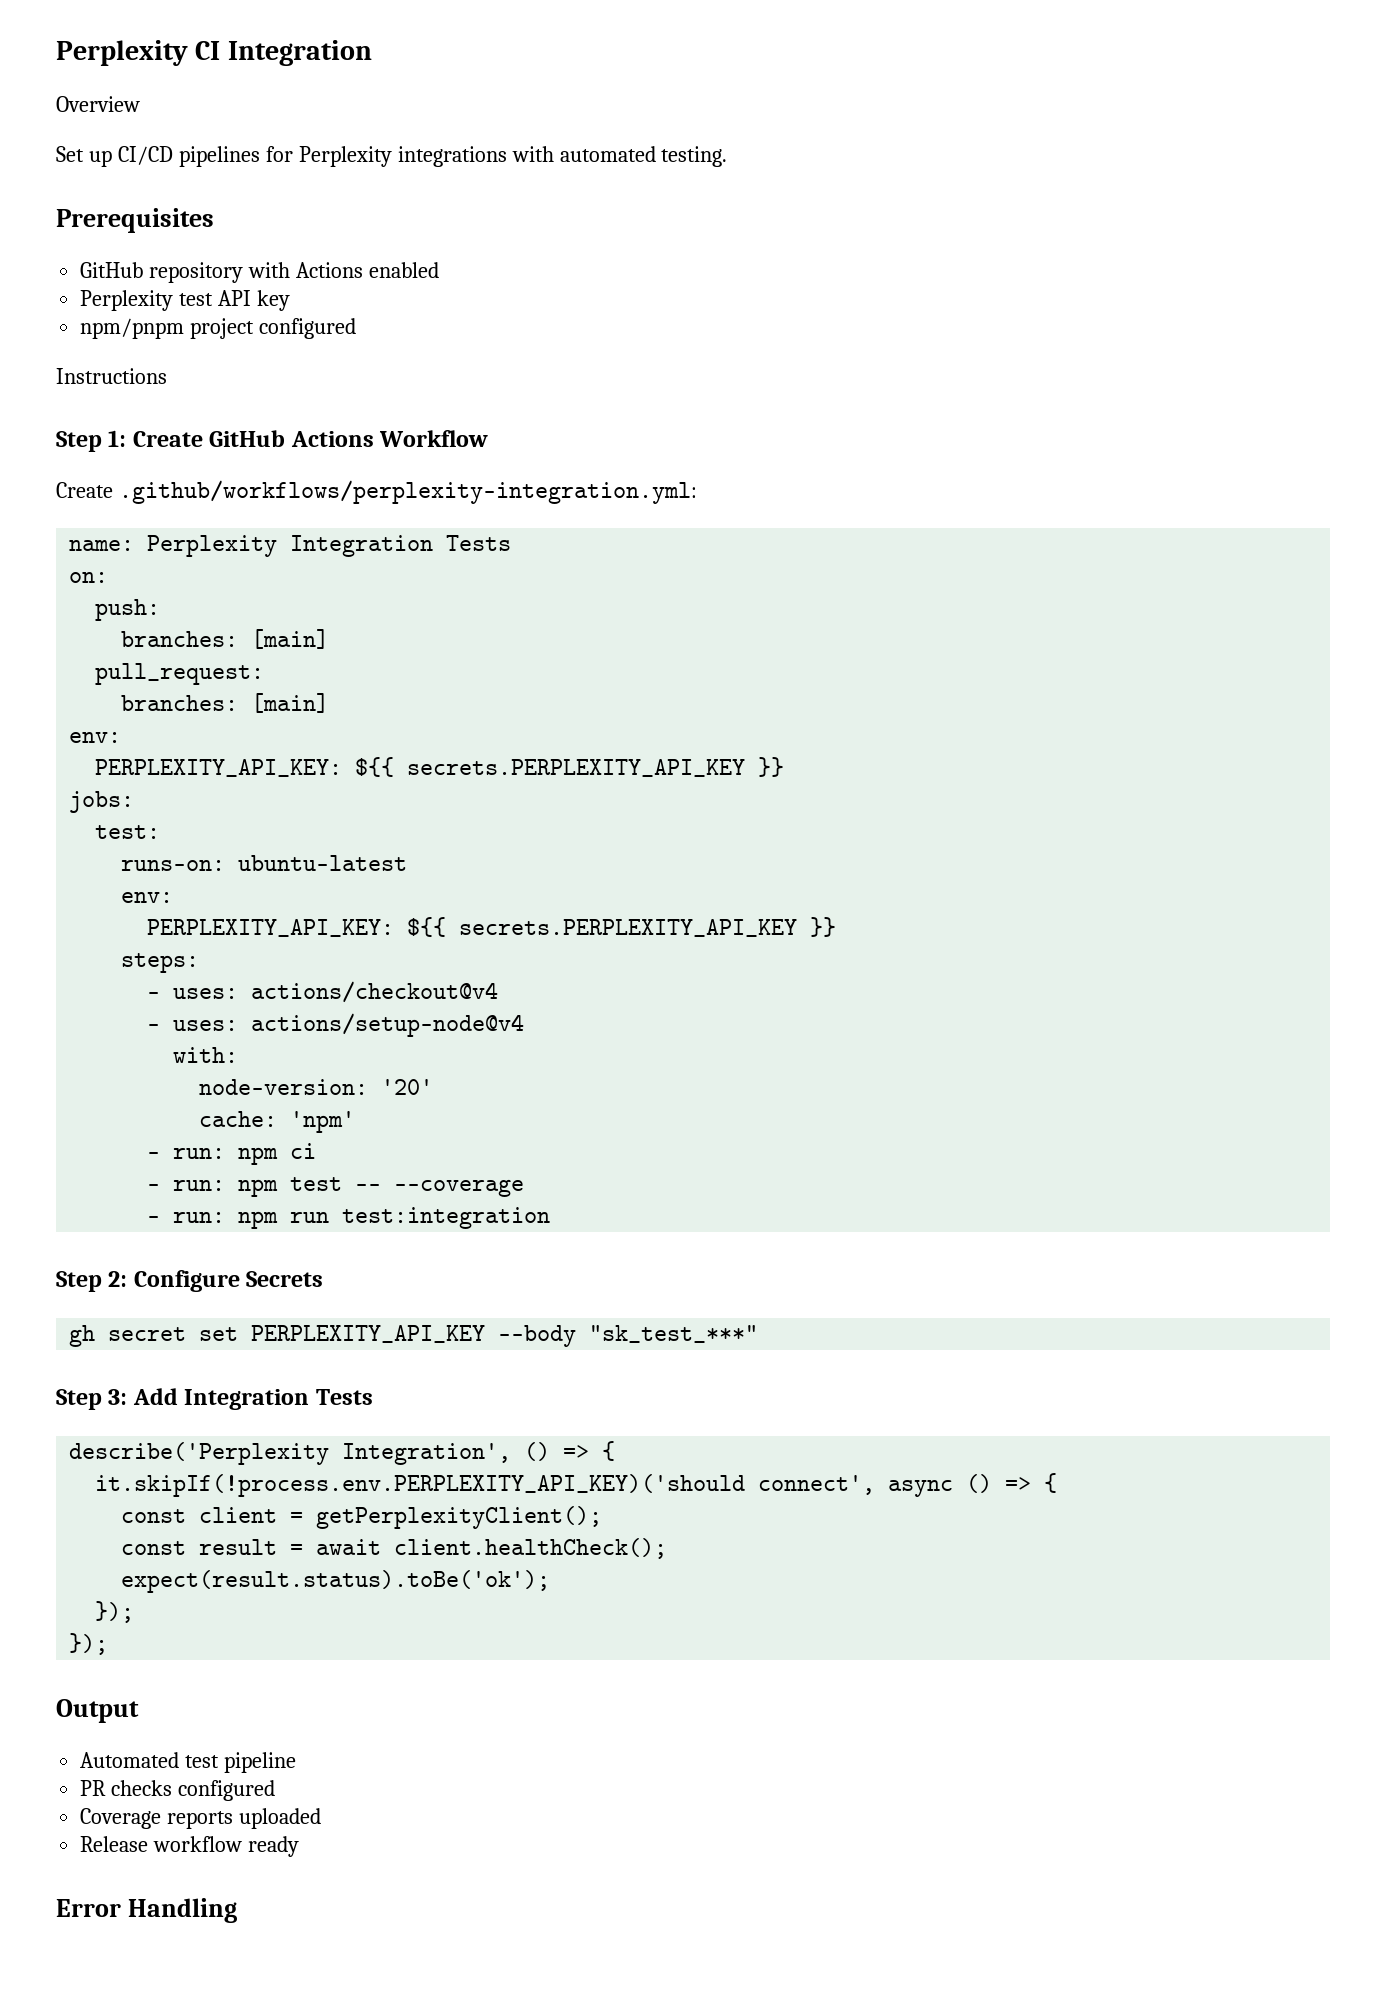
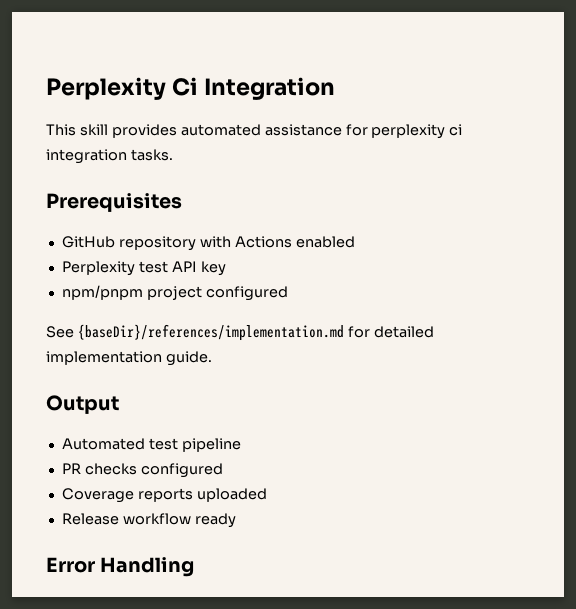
- Perplexity CI Integration
+ Perplexity Ci Integration
- Overview
- Set up CI/CD pipelines for Perplexity integrations with automated testing.
+ This skill provides automated assistance for perplexity ci integration tasks.
- Instructions
- Step 1: Create GitHub Actions Workflow
- Create .github/workflows/perplexity-integration.yml:
- name: Perplexity Integration Tests
- on:
- push:
- branches: [main]
- pull_request:
- branches: [main]
- env:
- PERPLEXITY_API_KEY: ${{ secrets.PERPLEXITY_API_KEY }}
- jobs:
- test:
- runs-on: ubuntu-latest
- env:
- PERPLEXITY_API_KEY: ${{ secrets.PERPLEXITY_API_KEY }}
- steps:
- - uses: actions/checkout@v4
- - uses: actions/setup-node@v4
- with:
- node-version: '20'
- cache: 'npm'
- - run: npm ci
- - run: npm test -- --coverage
- - run: npm run test:integration
- Step 2: Configure Secrets
- gh secret set PERPLEXITY_API_KEY --body "sk_test_***"
- Step 3: Add Integration Tests
- describe('Perplexity Integration', () => {
- it.skipIf(!process.env.PERPLEXITY_API_KEY)('should connect', async () => {
- const client = getPerplexityClient();
- const result = await client.healthCheck();
- expect(result.status).toBe('ok');
- });
- });
+ See {baseDir}/references/implementation.md for detailed implementation guide.

